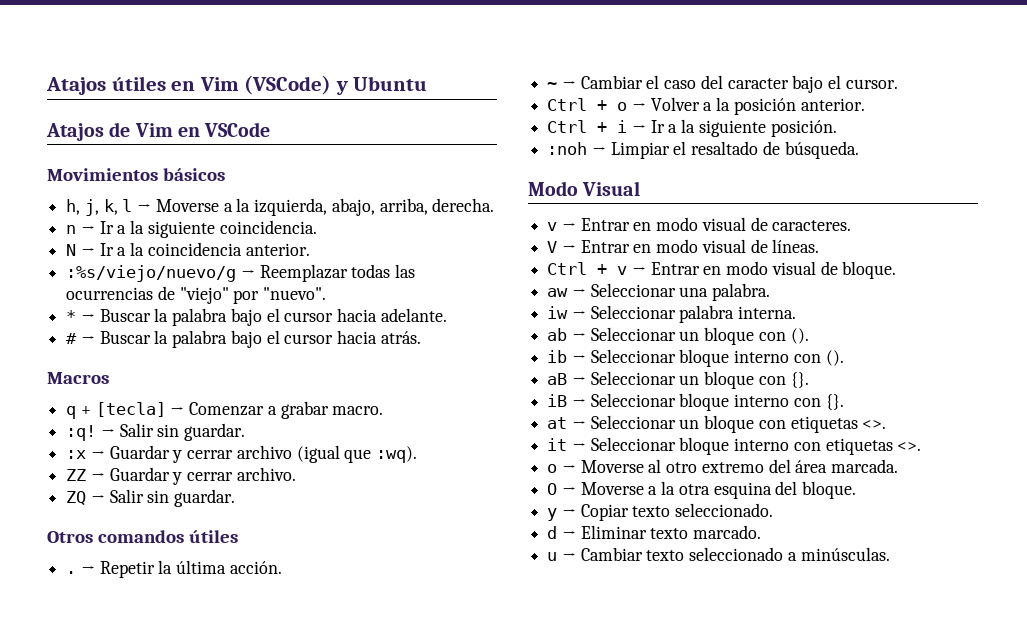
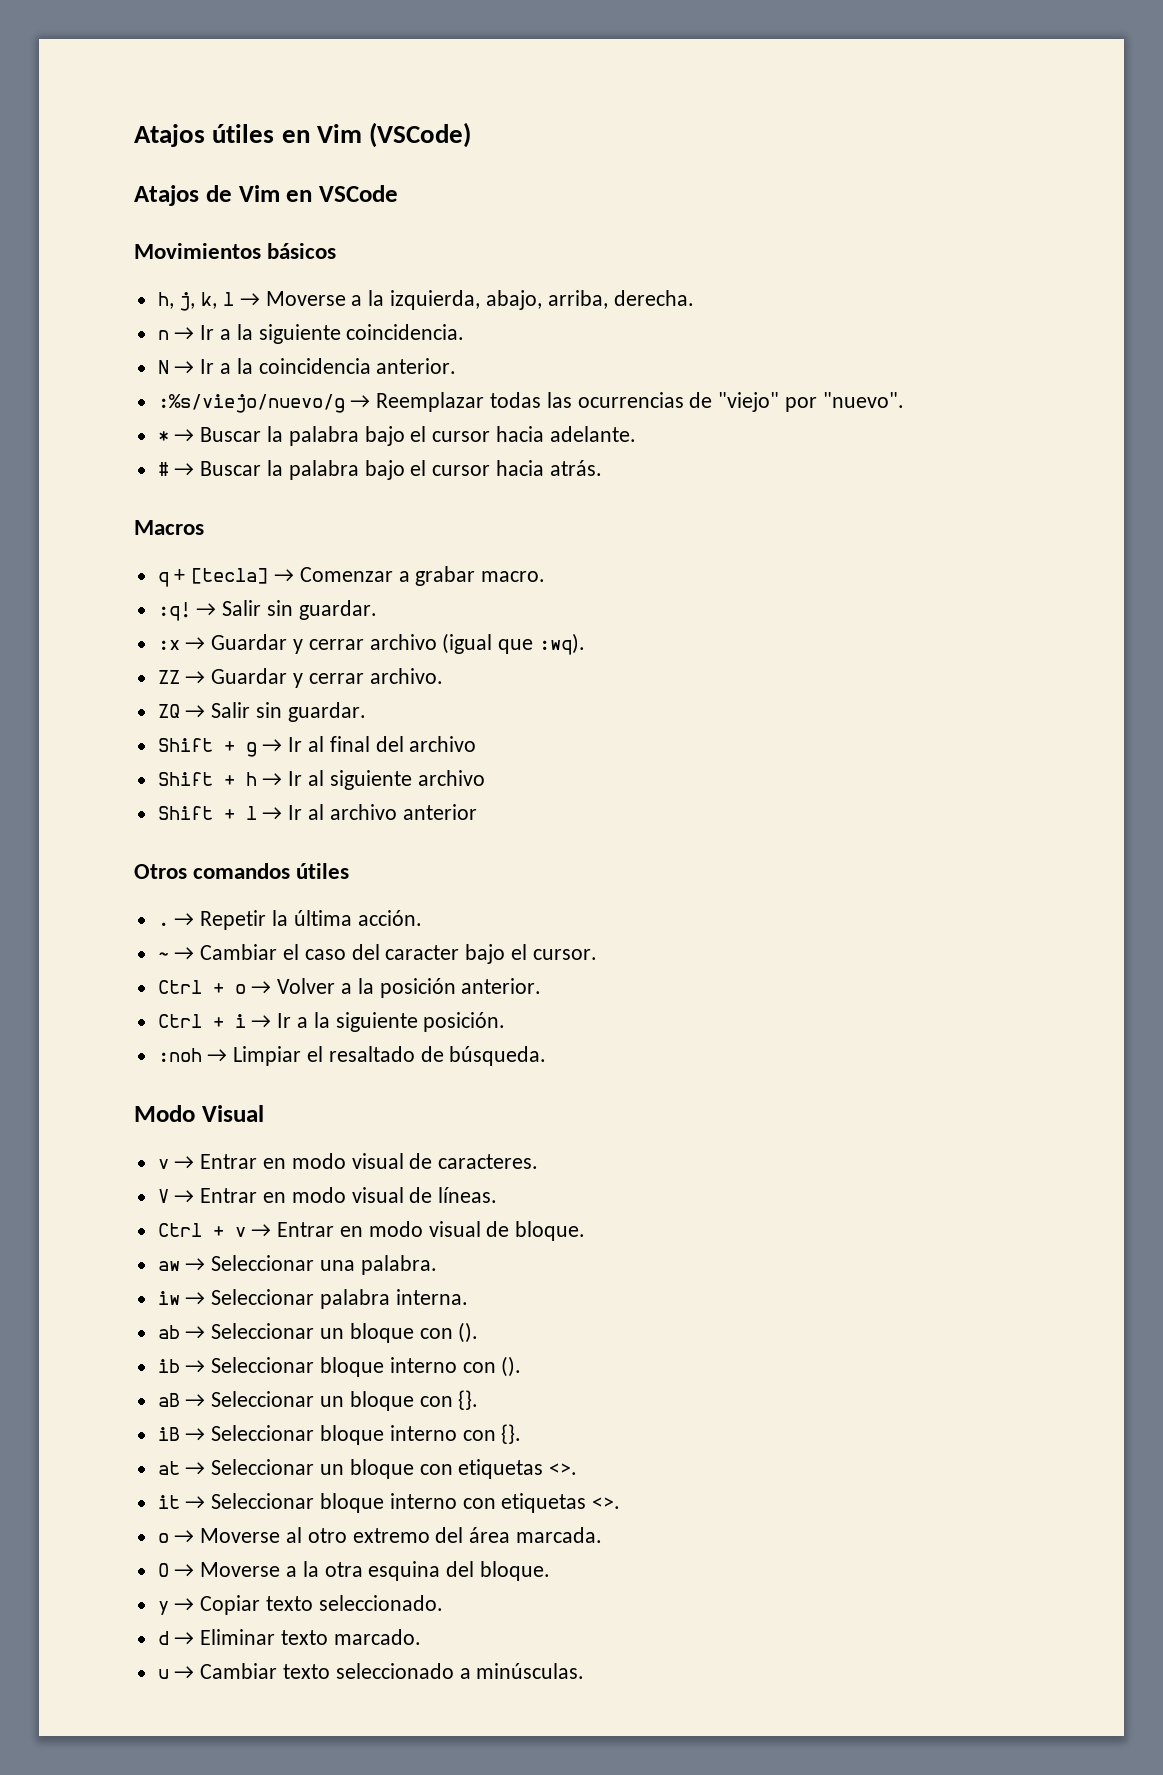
- Atajos útiles en Vim (VSCode) y Ubuntu
+ Atajos útiles en Vim (VSCode)
+ Shift + g → Ir al final del archivo
+ Shift + h → Ir al siguiente archivo
+ Shift + l → Ir al archivo anterior

